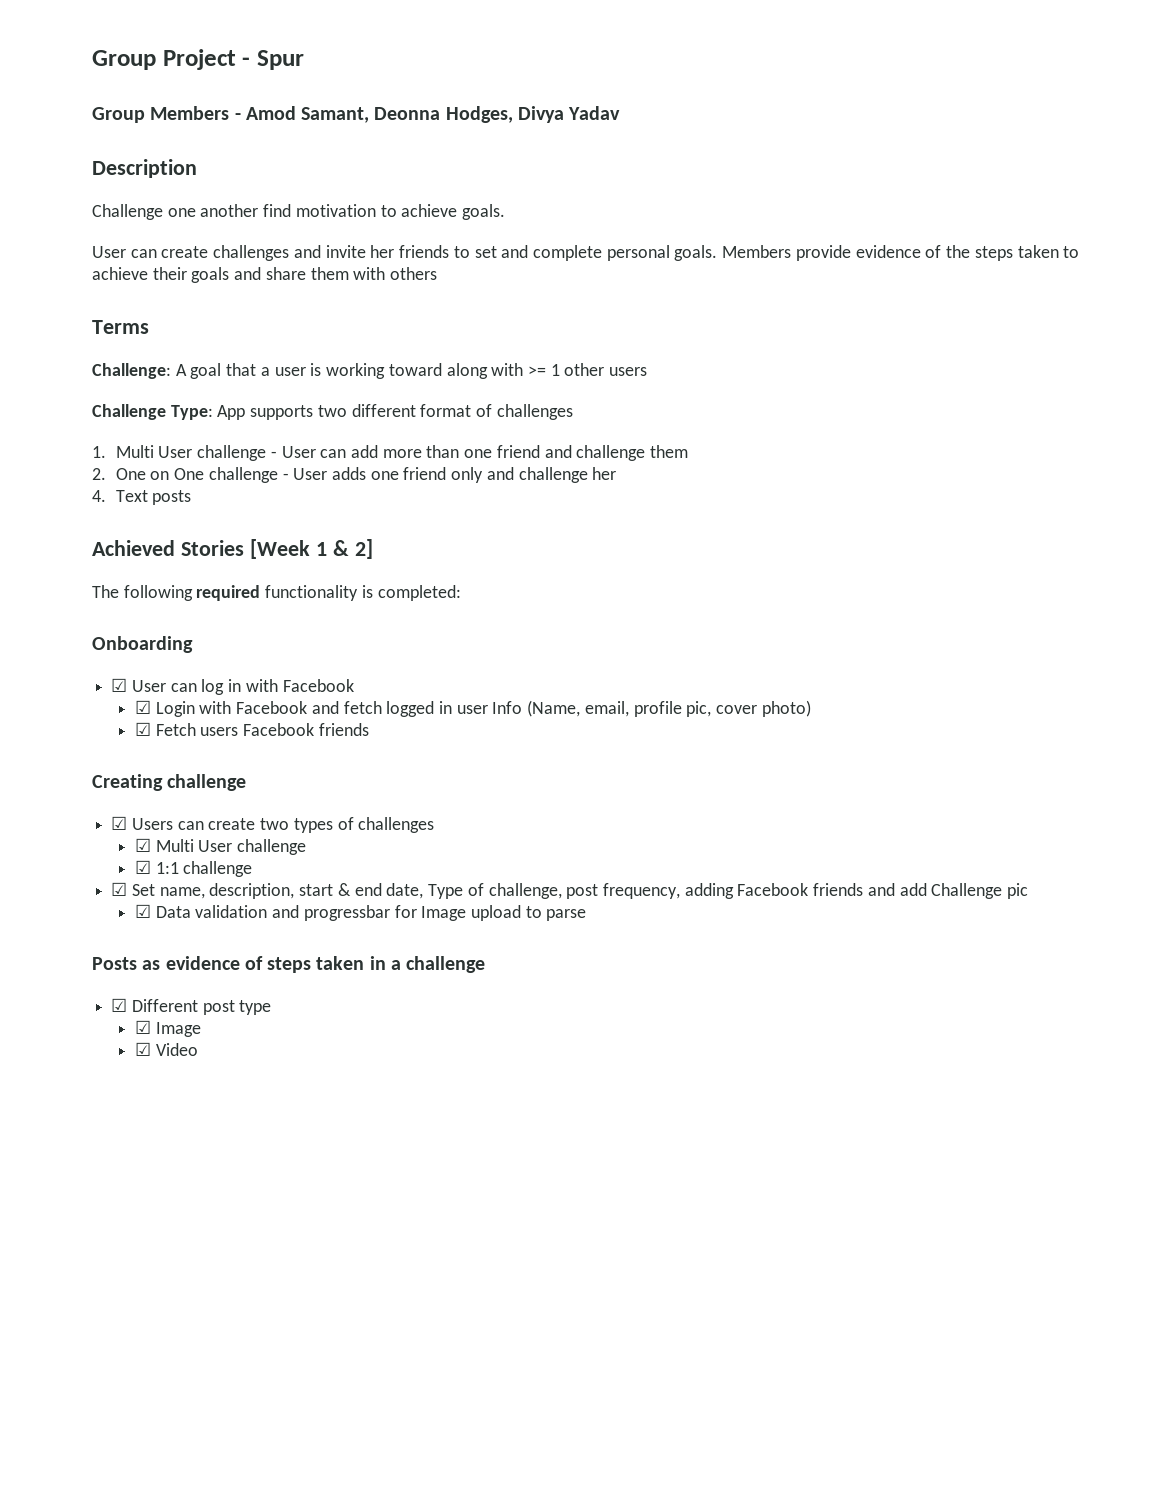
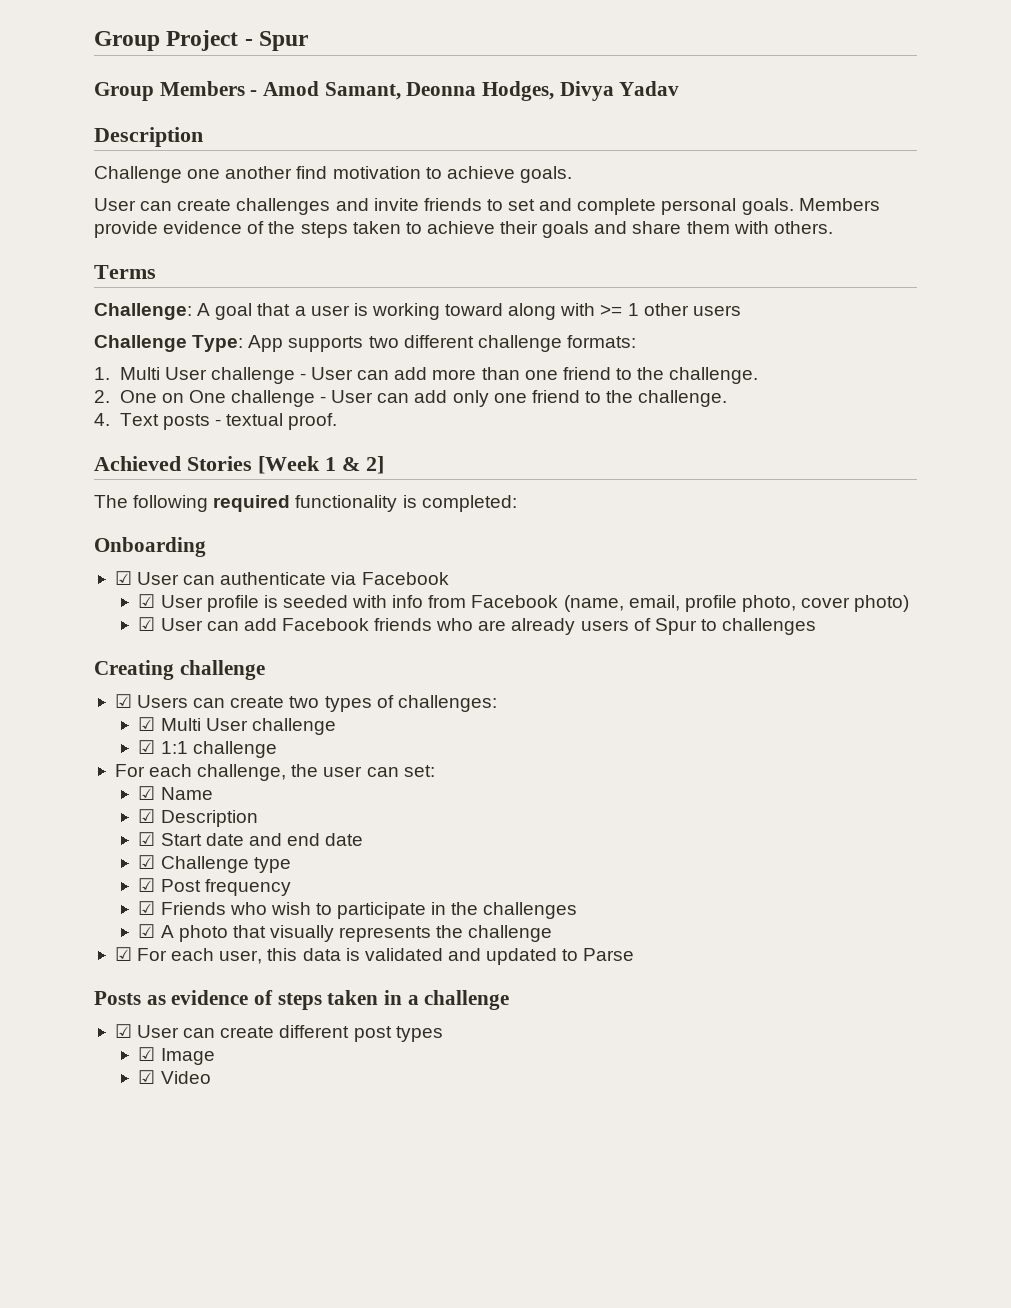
- User can create challenges and invite her friends to set and complete personal goals.
+ User can create challenges and invite friends to set and complete personal goals.
- Members provide evidence of the steps taken to achieve their goals and share them with others
+ Members provide evidence of the steps taken to achieve their goals and share them with others.
- Challenge Type: App supports two different format of challenges
+ Challenge Type: App supports two different challenge formats:
- 1. Multi User challenge - User can add more than one friend and challenge them
+ 1. Multi User challenge - User can add more than one friend to the challenge.
- 2. One on One challenge - User adds one friend only and challenge her
+ 2. One on One challenge - User can add only one friend to the challenge.
- 4. Text posts
+ 4. Text posts - textual proof.
- ☑ User can log in with Facebook
+ ☑ User can authenticate via Facebook
- ☑ Login with Facebook and fetch logged in user Info (Name, email, profile pic, cover photo)
+ ☑ User profile is seeded with info from Facebook (name, email, profile photo, cover photo)
- ☑ Fetch users Facebook friends
+ ☑ User can add Facebook friends who are already users of Spur to challenges
- ☑ Users can create two types of challenges
+ ☑ Users can create two types of challenges:
- ☑ Set name, description, start & end date, Type of challenge, post frequency, adding Facebook friends and add Challenge pic
- ☑ Data validation and progressbar for Image upload to parse
+ For each challenge, the user can set:
+ ☑ Name
+ ☑ Description
+ ☑ Start date and end date
+ ☑ Challenge type
+ ☑ Post frequency
+ ☑ Friends who wish to participate in the challenges
+ ☑ A photo that visually represents the challenge
+ ☑ For each user, this data is validated and updated to Parse
- ☑ Different post type
+ ☑ User can create different post types

